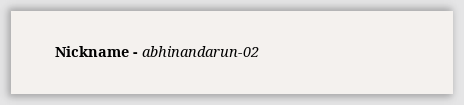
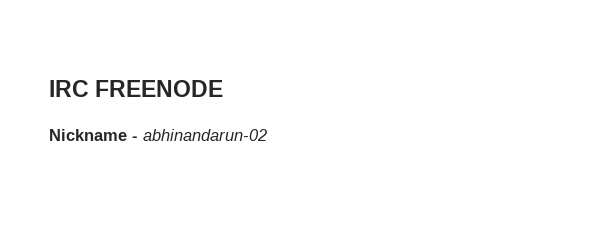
+ IRC FREENODE

